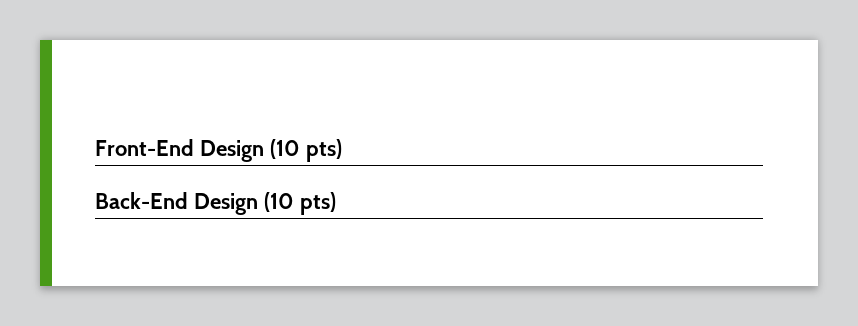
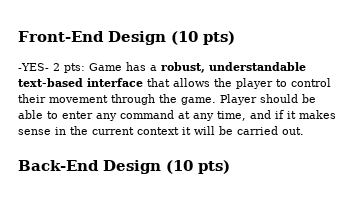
+ -YES- 2 pts: Game has a robust, understandable text-based interface that allows the player to control their movement through the game. Player should be able to enter any command at any time, and if it makes sense in the current context it will be carried out.

